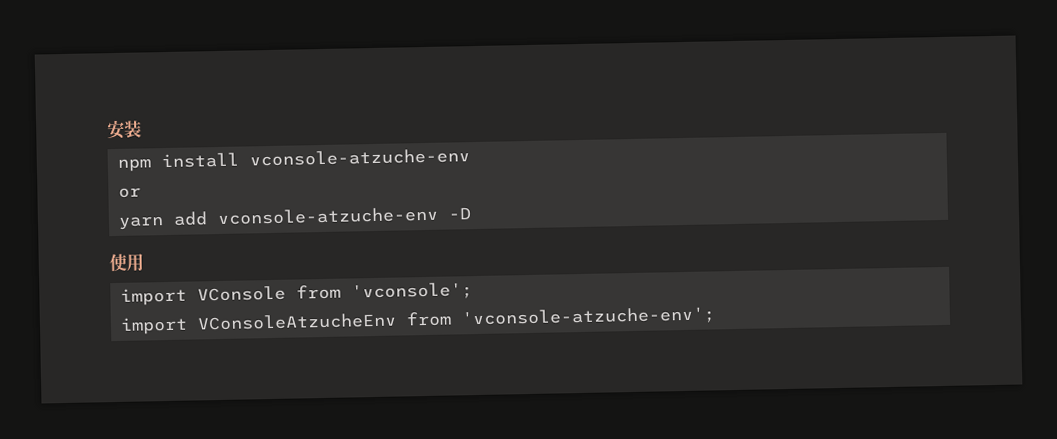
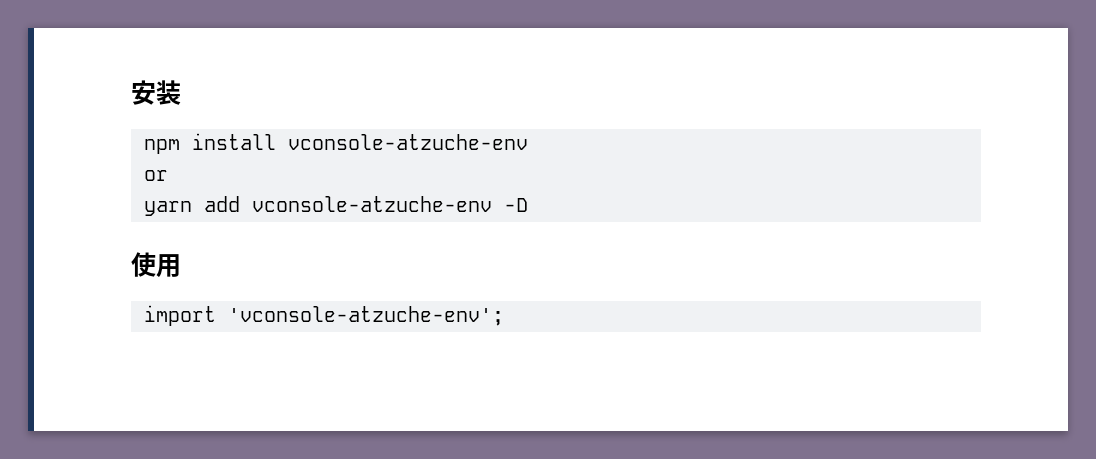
- import VConsole from 'vconsole';
- import VConsoleAtzucheEnv from 'vconsole-atzuche-env';
+ import 'vconsole-atzuche-env';

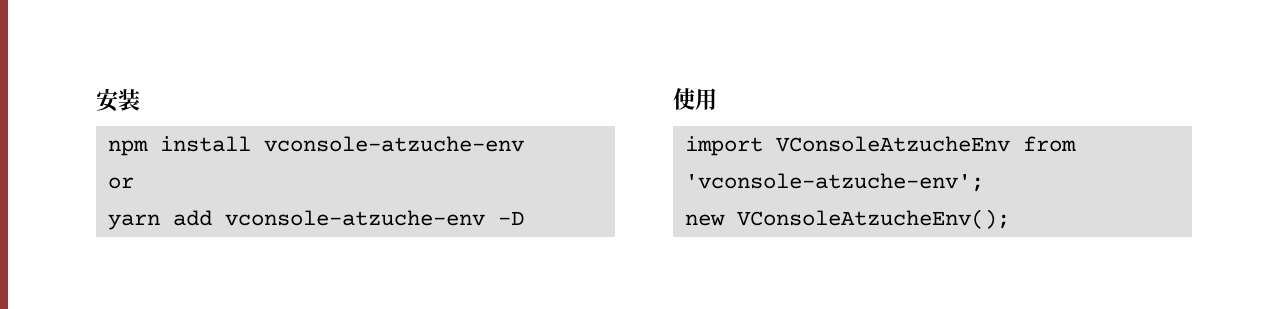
- import 'vconsole-atzuche-env';
+ import VConsoleAtzucheEnv from 'vconsole-atzuche-env';
+ new VConsoleAtzucheEnv();

